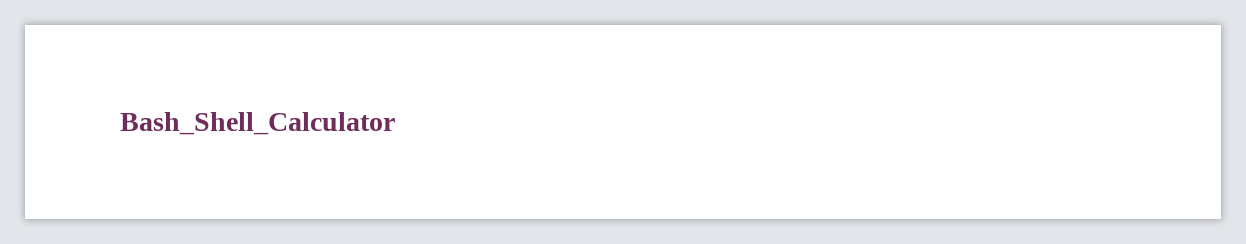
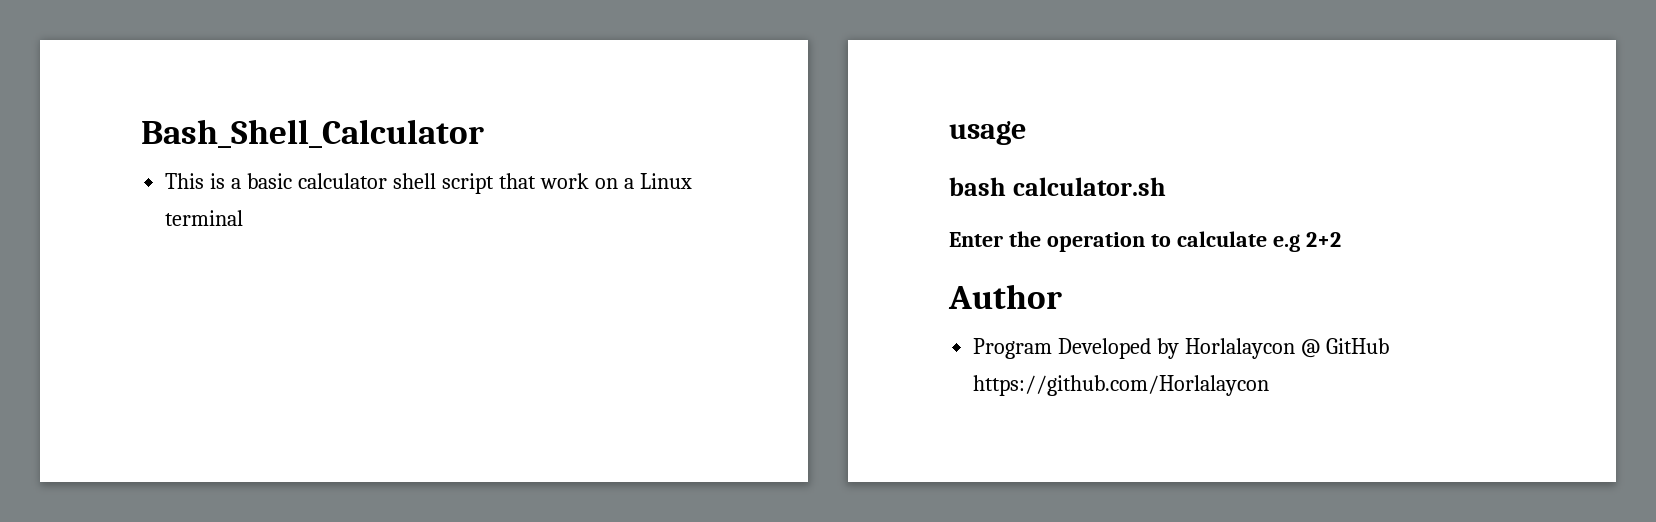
+ This is a basic calculator shell script that work on a Linux terminal
+ usage
+ bash calculator.sh
+ Enter the operation to calculate e.g 2+2
+ Author
+ Program Developed by Horlalaycon @ GitHub https://github.com/Horlalaycon

